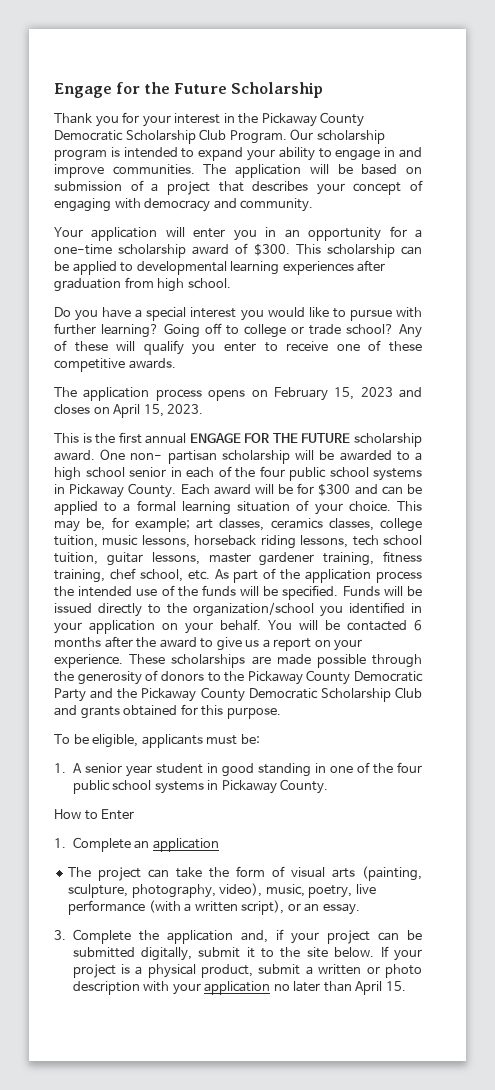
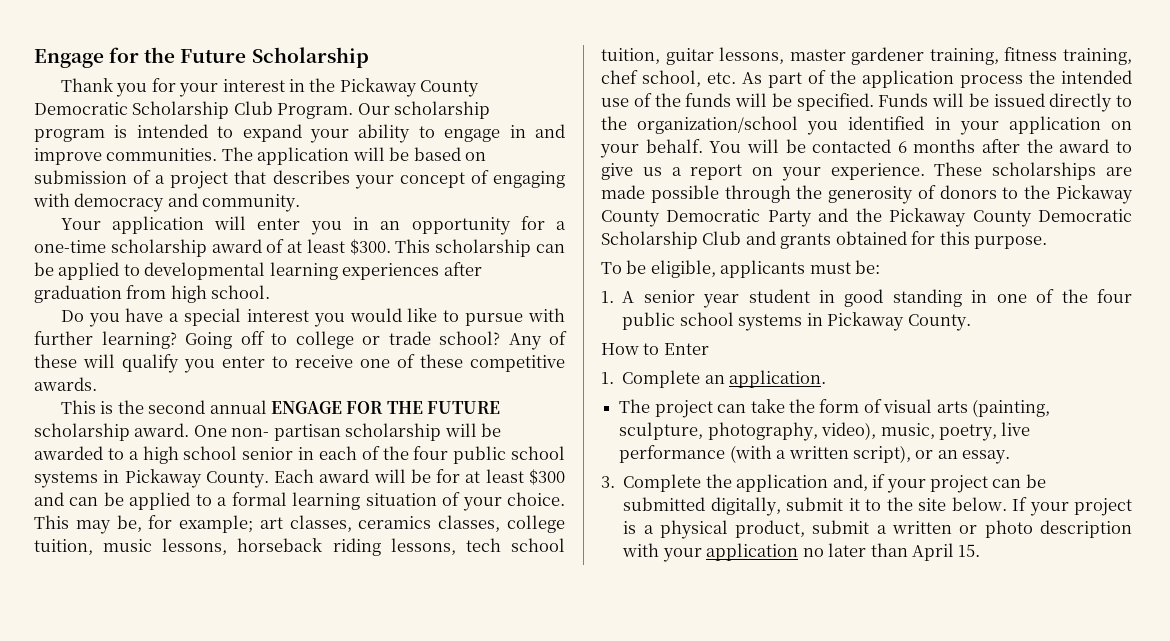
- Your application will enter you in an opportunity for a one-time scholarship award of $300.
+ Your application will enter you in an opportunity for a one-time scholarship award of at least $300.
- The application process opens on February 15, 2023 and closes on April 15, 2023.
- This is the first annual ENGAGE FOR THE FUTURE scholarship award.
+ This is the second annual ENGAGE FOR THE FUTURE scholarship award.
- Each award will be for $300 and can be applied to a formal learning situation of your choice.
+ Each award will be for at least $300 and can be applied to a formal learning situation of your choice.
- 1. Complete an application
+ 1. Complete an application.

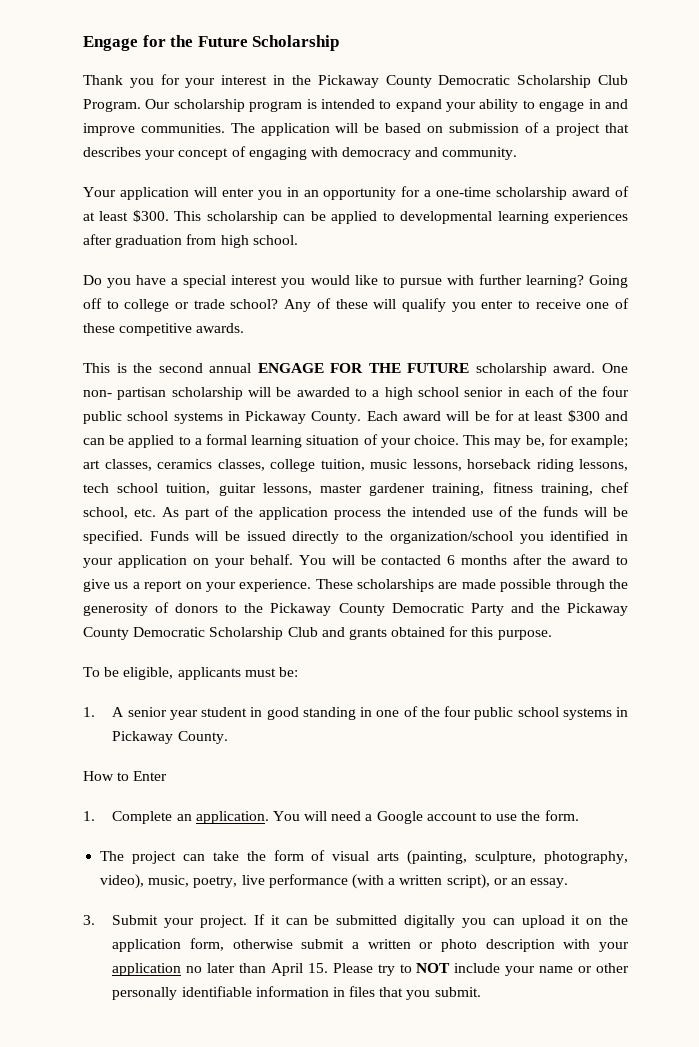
+ You will need a Google account to use the form.
- 3. Complete the application and, if your project can be submitted digitally, submit it to the site below. If your project is a physical product, submit a written or photo description with your application no later than April 15.
+ 3. Submit your project. If it can be submitted digitally you can upload it on the application form, otherwise submit a written or photo description with your application no later than April 15. Please try to NOT include your name or other personally identifiable information in files that you submit.

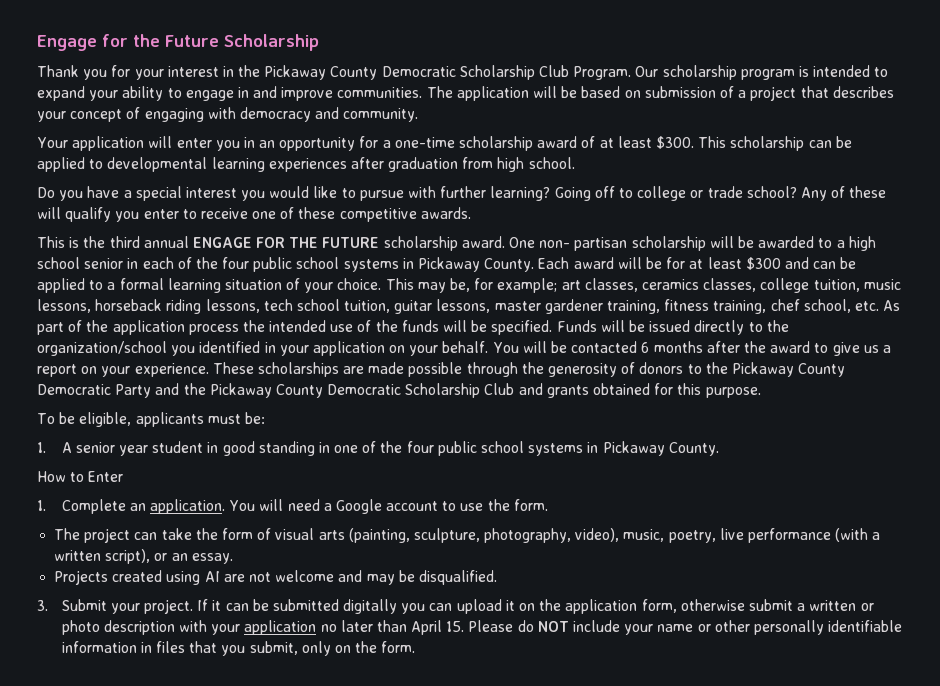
- This is the second annual ENGAGE FOR THE FUTURE scholarship award.
+ This is the third annual ENGAGE FOR THE FUTURE scholarship award.
+ Projects created using AI are not welcome and may be disqualified.
- If it can be submitted digitally you can upload it on the application form, otherwise submit a written or photo description with your application no later than April 15. Please try to NOT include your name or other personally identifiable information in files that you submit.
+ If it can be submitted digitally you can upload it on the application form, otherwise submit a written or photo description with your application no later than April 15. Please do NOT include your name or other personally identifiable information in files that you submit, only on the form.

